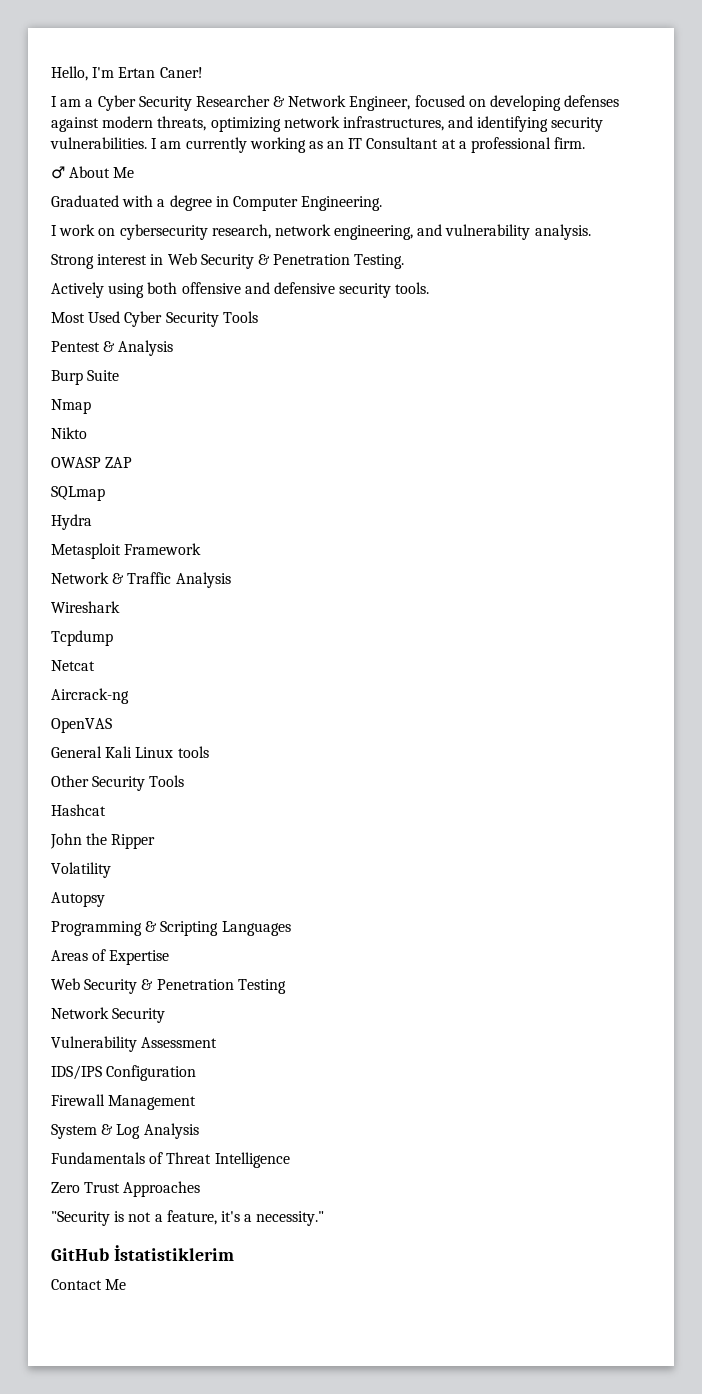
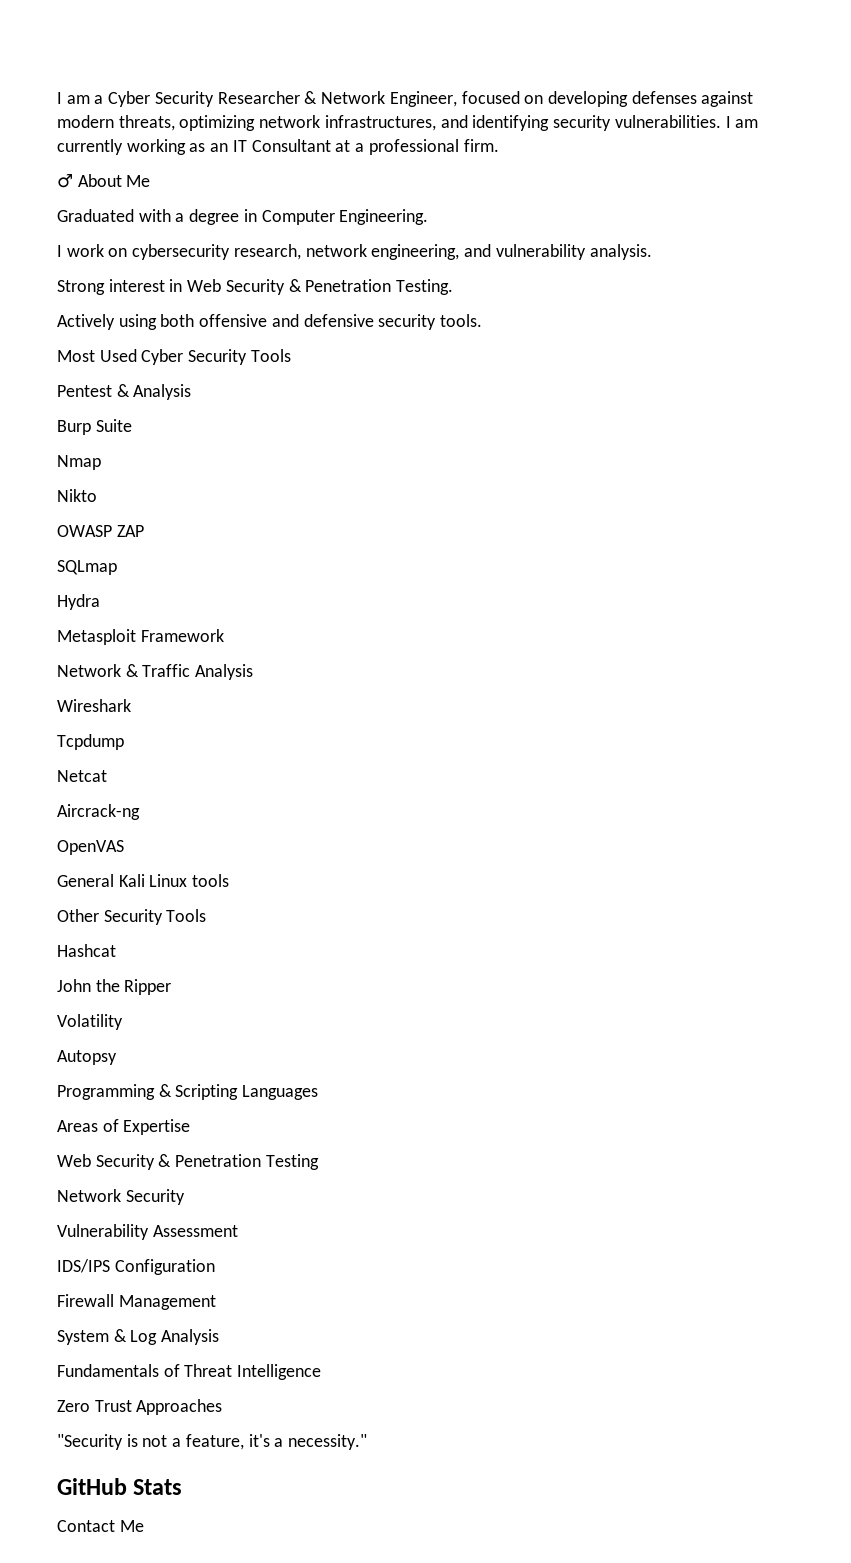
- Hello, I'm Ertan Caner!
- GitHub İstatistiklerim
+ GitHub Stats

